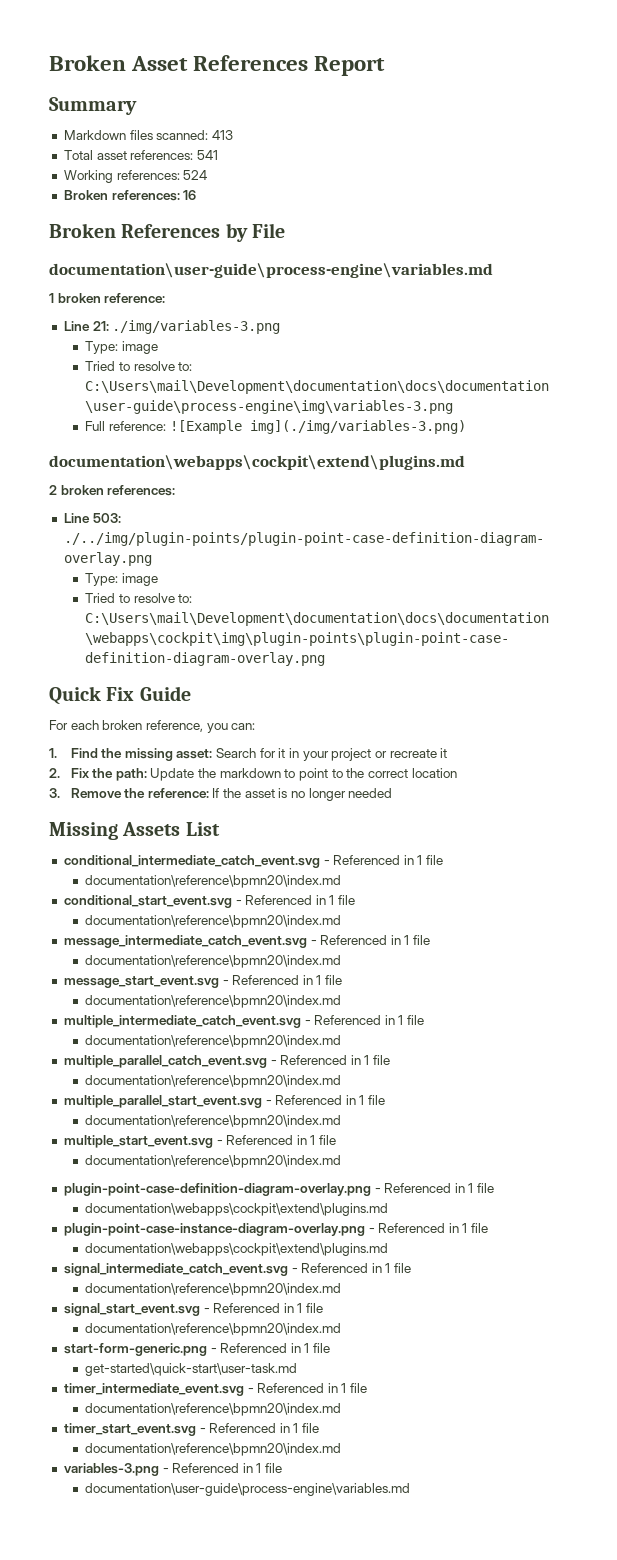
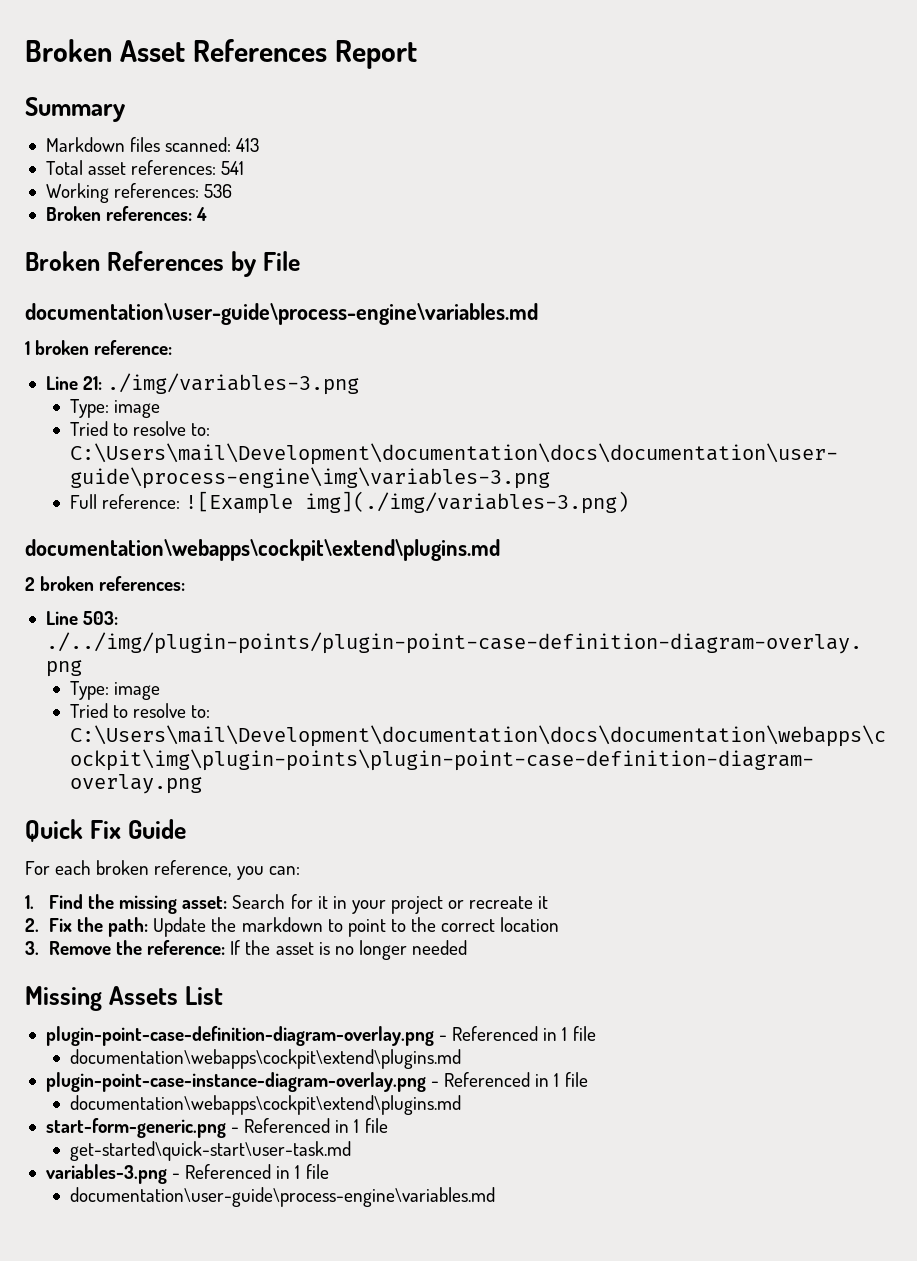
- Working references: 524
+ Working references: 536
- Broken references: 16
+ Broken references: 4
- conditional_intermediate_catch_event.svg - Referenced in 1 file
- documentation\reference\bpmn20\index.md
- conditional_start_event.svg - Referenced in 1 file
- documentation\reference\bpmn20\index.md
- message_intermediate_catch_event.svg - Referenced in 1 file
- documentation\reference\bpmn20\index.md
- message_start_event.svg - Referenced in 1 file
- documentation\reference\bpmn20\index.md
- multiple_intermediate_catch_event.svg - Referenced in 1 file
- documentation\reference\bpmn20\index.md
- multiple_parallel_catch_event.svg - Referenced in 1 file
- documentation\reference\bpmn20\index.md
- multiple_parallel_start_event.svg - Referenced in 1 file
- documentation\reference\bpmn20\index.md
- multiple_start_event.svg - Referenced in 1 file
- documentation\reference\bpmn20\index.md
- signal_intermediate_catch_event.svg - Referenced in 1 file
- documentation\reference\bpmn20\index.md
- signal_start_event.svg - Referenced in 1 file
- documentation\reference\bpmn20\index.md
- timer_intermediate_event.svg - Referenced in 1 file
- documentation\reference\bpmn20\index.md
- timer_start_event.svg - Referenced in 1 file
- documentation\reference\bpmn20\index.md

